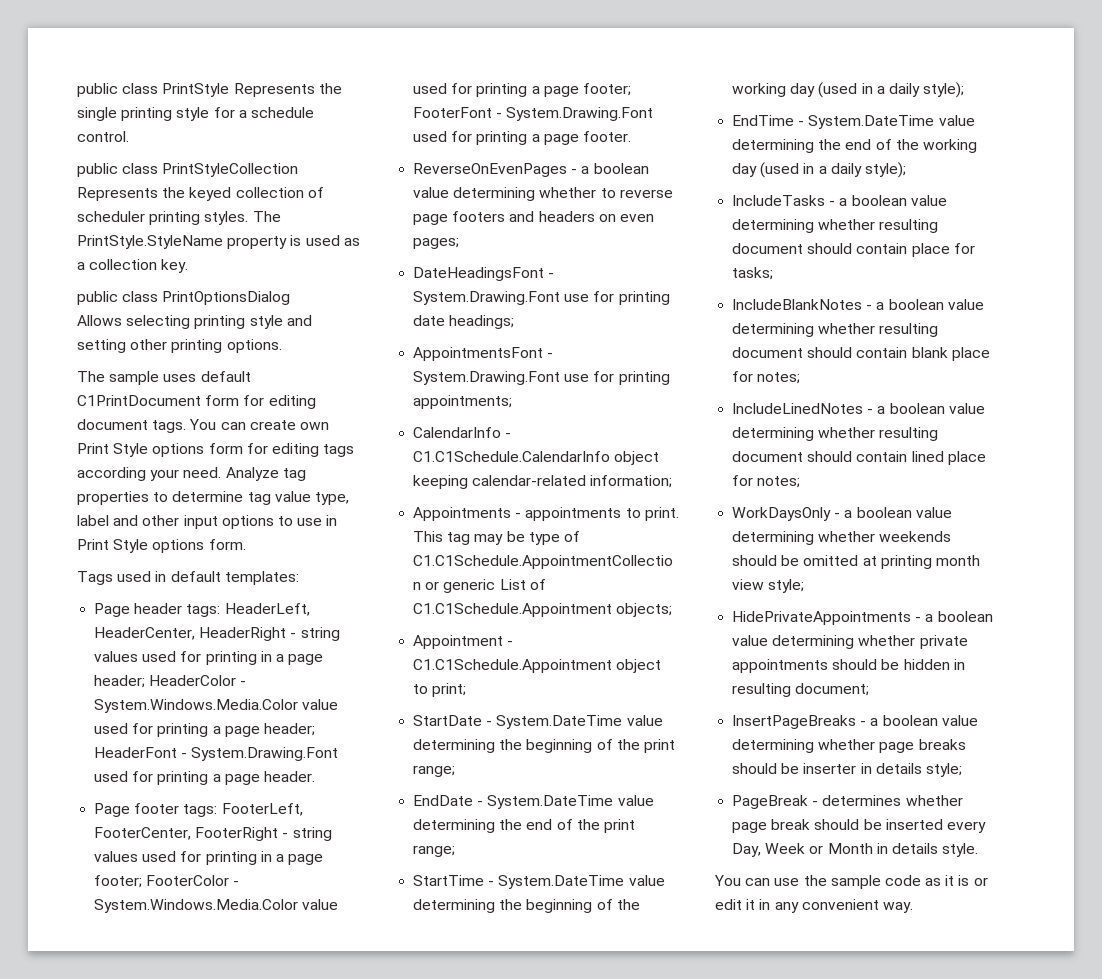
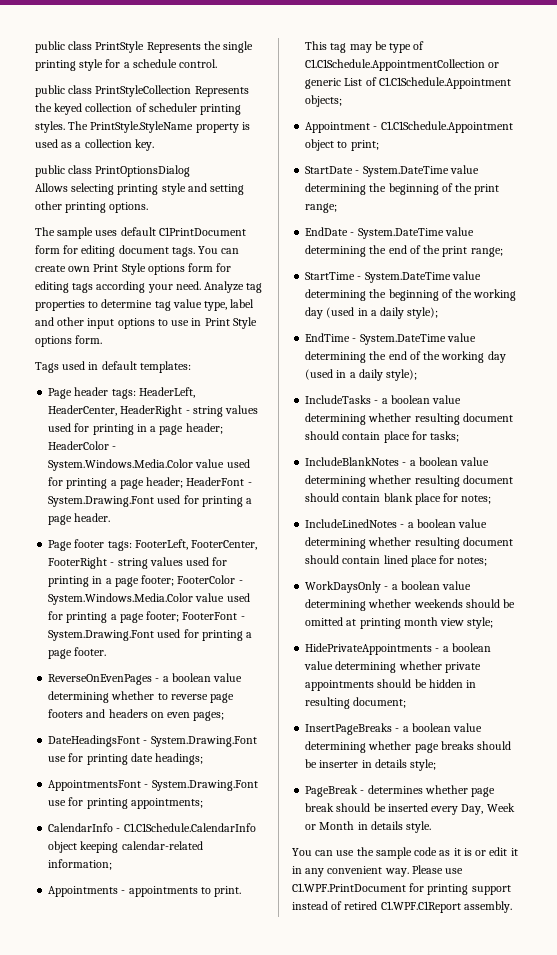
+ Please use C1.WPF.PrintDocument for printing support instead of retired C1.WPF.C1Report assembly.

